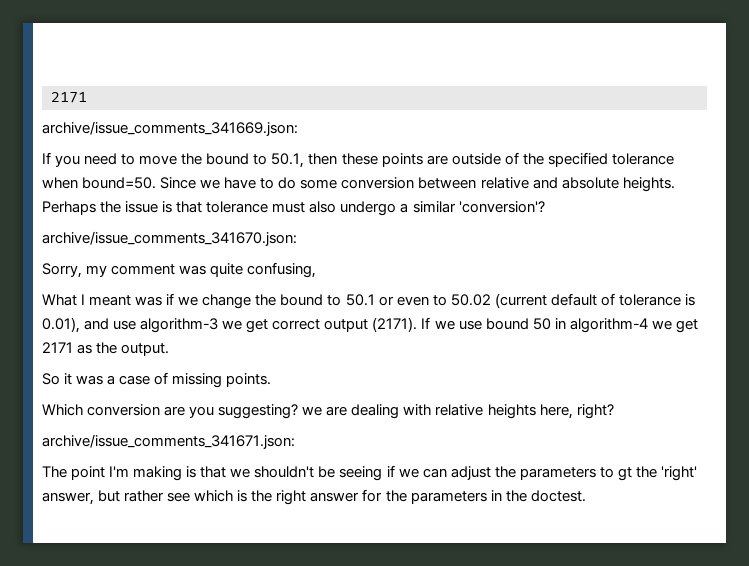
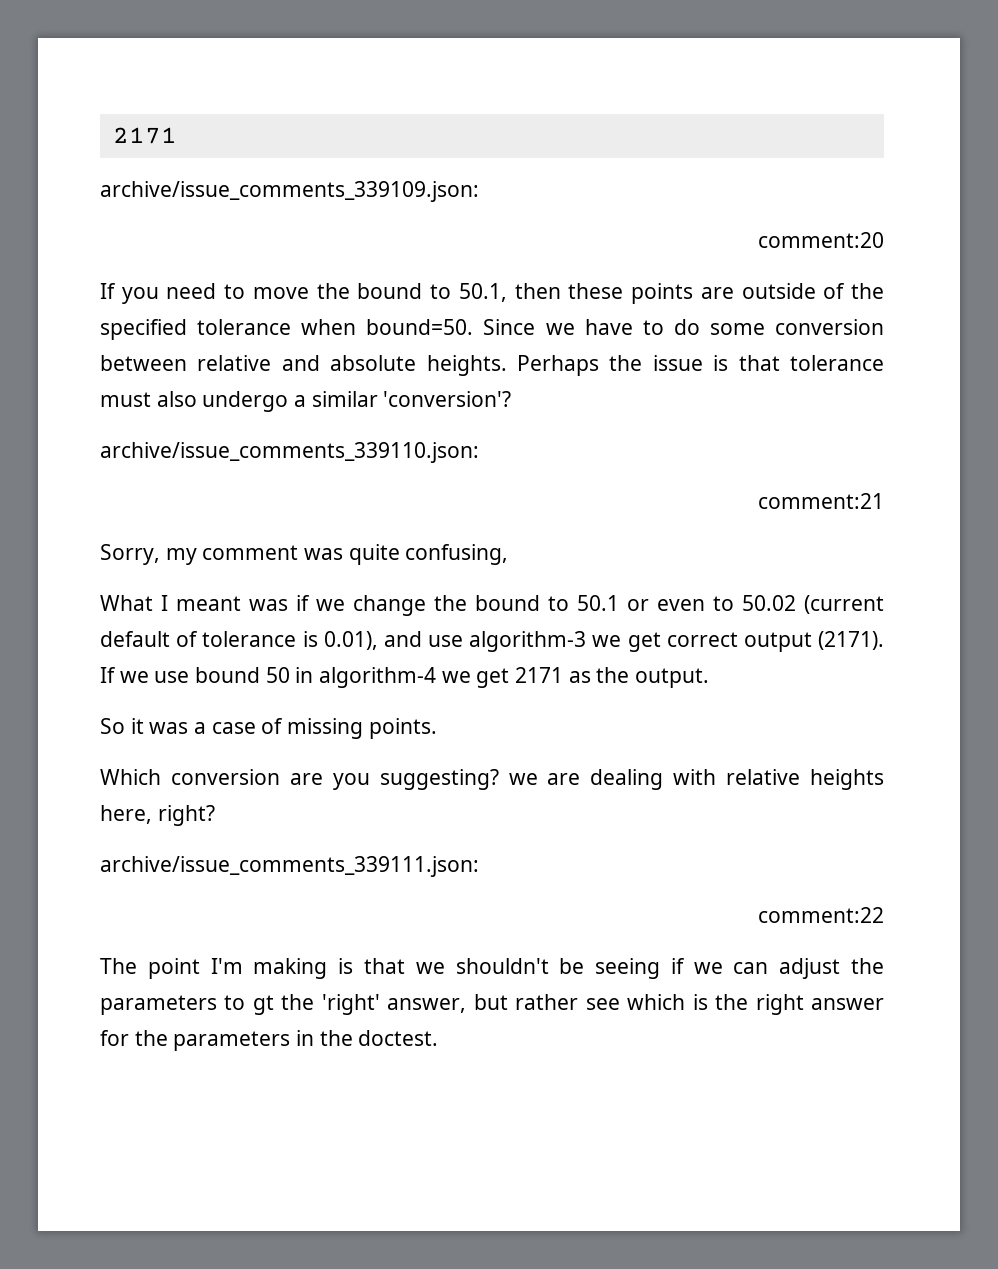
- archive/issue_comments_341669.json:
+ archive/issue_comments_339109.json:
+ comment:20
- archive/issue_comments_341670.json:
+ archive/issue_comments_339110.json:
+ comment:21
- archive/issue_comments_341671.json:
+ archive/issue_comments_339111.json:
+ comment:22

